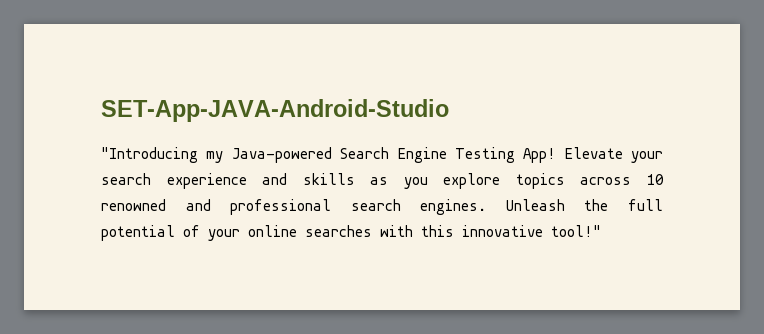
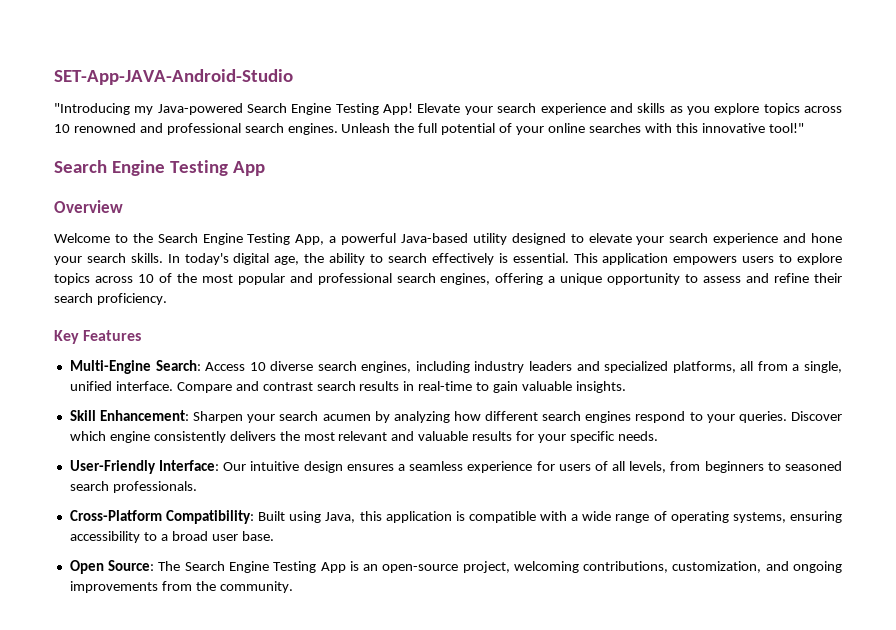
  Unleash the full potential of your online searches with this innovative tool!"
+ Search Engine Testing App
+ Overview
+ Welcome to the Search Engine Testing App, a powerful Java-based utility designed to elevate your search experience and hone your search skills. In today's digital age, the ability to search effectively is essential. This application empowers users to explore topics across 10 of the most popular and professional search engines, offering a unique opportunity to assess and refine their search proficiency.
+ Key Features
+ Multi-Engine Search: Access 10 diverse search engines, including industry leaders and specialized platforms, all from a single, unified interface. Compare and contrast search results in real-time to gain valuable insights.
+ Skill Enhancement: Sharpen your search acumen by analyzing how different search engines respond to your queries. Discover which engine consistently delivers the most relevant and valuable results for your specific needs.
+ User-Friendly Interface: Our intuitive design ensures a seamless experience for users of all levels, from beginners to seasoned search professionals.
+ Cross-Platform Compatibility: Built using Java, this application is compatible with a wide range of operating systems, ensuring accessibility to a broad user base.
+ Open Source: The Search Engine Testing App is an open-source project, welcoming contributions, customization, and ongoing improvements from the community.

